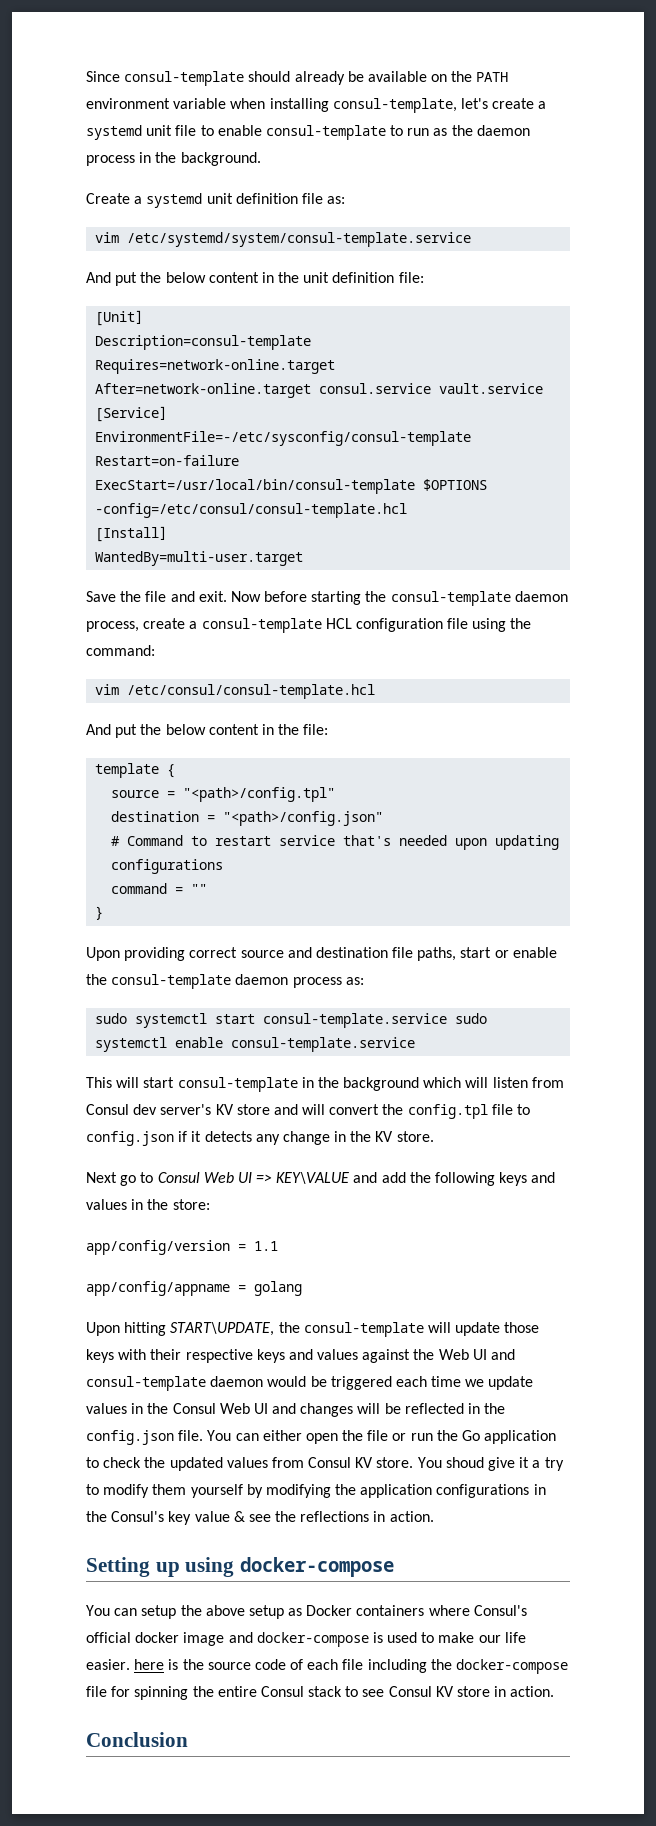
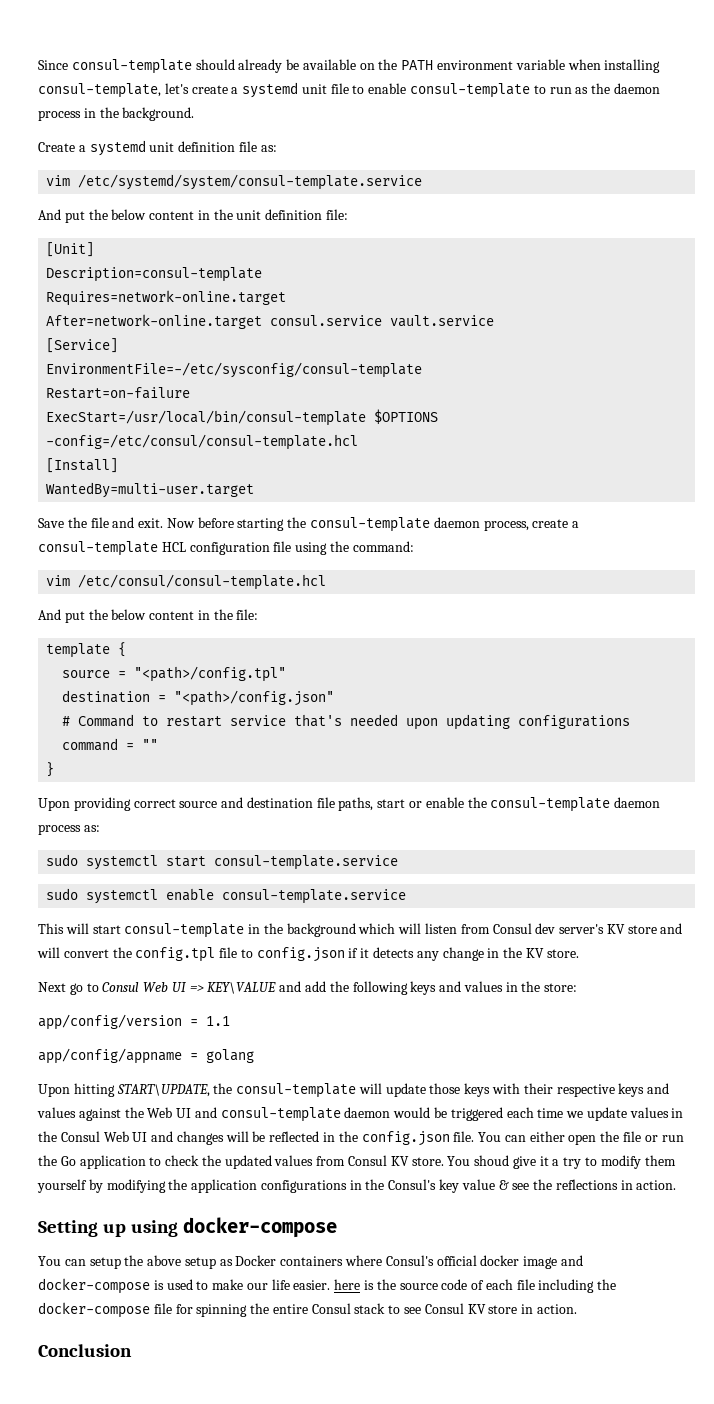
- sudo systemctl start consul-template.service sudo systemctl enable consul-template.service
+ sudo systemctl start consul-template.service
+ sudo systemctl enable consul-template.service

